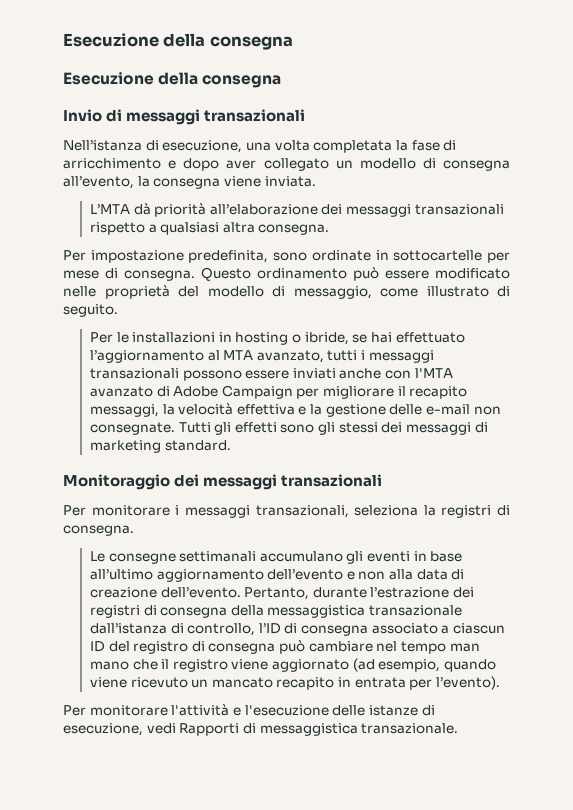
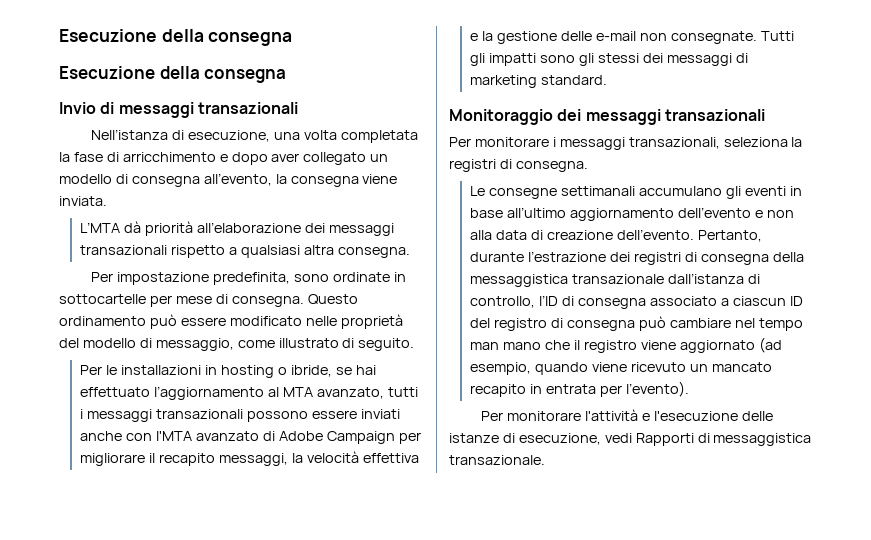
- Tutti gli effetti sono gli stessi dei messaggi di marketing standard.
+ Tutti gli impatti sono gli stessi dei messaggi di marketing standard.

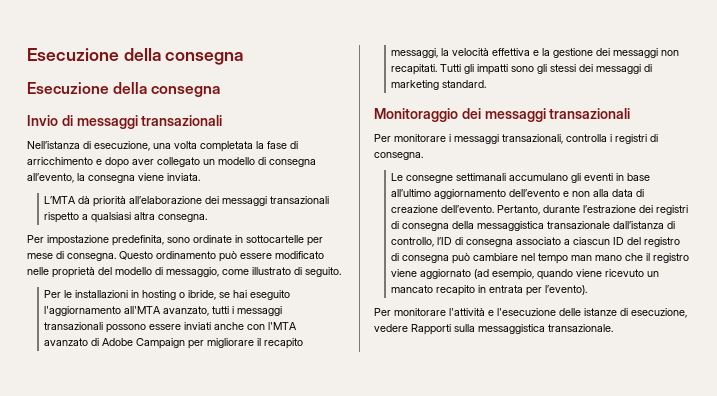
- Per le installazioni in hosting o ibride, se hai effettuato l’aggiornamento al MTA avanzato, tutti i messaggi transazionali possono essere inviati anche con l'MTA avanzato di Adobe Campaign per migliorare il recapito messaggi, la velocità effettiva e la gestione delle e-mail non consegnate.
+ Per le installazioni in hosting o ibride, se hai eseguito l'aggiornamento all'MTA avanzato, tutti i messaggi transazionali possono essere inviati anche con l'MTA avanzato di Adobe Campaign per migliorare il recapito messaggi, la velocità effettiva e la gestione dei messaggi non recapitati.
- Per monitorare i messaggi transazionali, seleziona la registri di consegna.
+ Per monitorare i messaggi transazionali, controlla i registri di consegna.
- Per monitorare l'attività e l'esecuzione delle istanze di esecuzione, vedi Rapporti di messaggistica transazionale.
+ Per monitorare l'attività e l'esecuzione delle istanze di esecuzione, vedere Rapporti sulla messaggistica transazionale.

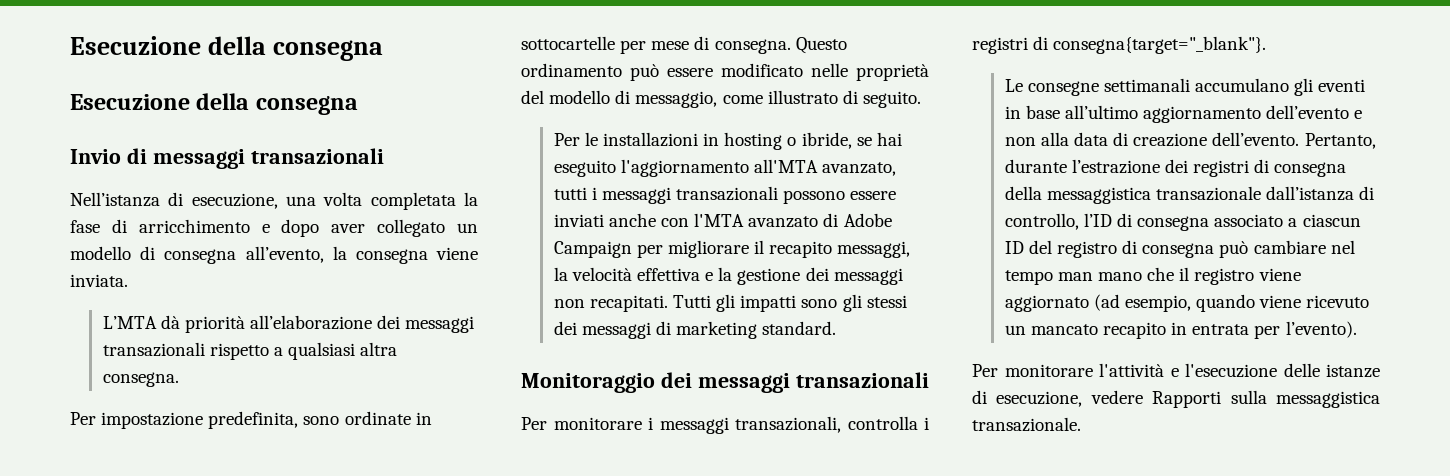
- Per monitorare i messaggi transazionali, controlla i registri di consegna.
+ Per monitorare i messaggi transazionali, controlla i registri di consegna{target="_blank"}.

